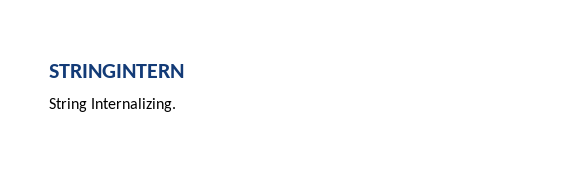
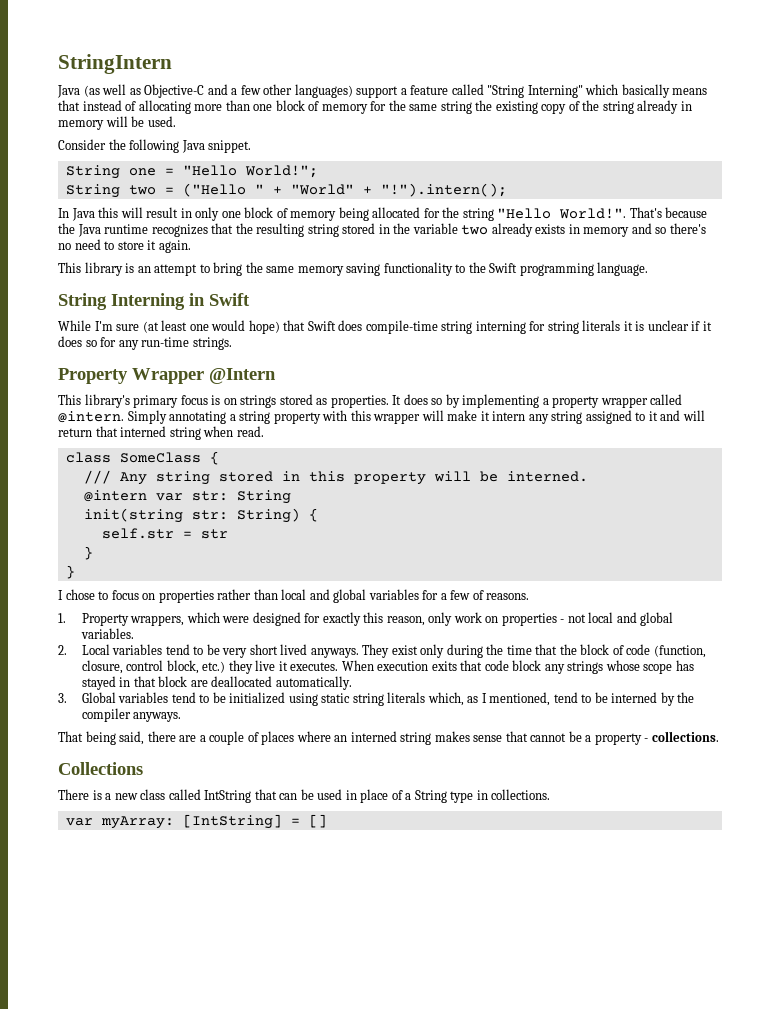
- STRINGINTERN
- String Internalizing.
+ StringIntern
+ Java (as well as Objective-C and a few other languages) support a feature called "String Interning" which basically means that instead of allocating more than one block of memory for the same string the existing copy of the string already in memory will be used.
+ Consider the following Java snippet.
+ String one = "Hello World!";
+ String two = ("Hello " + "World" + "!").intern();
+ In Java this will result in only one block of memory being allocated for the string "Hello World!". That's because the Java runtime recognizes that the resulting string stored in the variable two already exists in memory and so there's no need to store it again.
+ This library is an attempt to bring the same memory saving functionality to the Swift programming language.
+ String Interning in Swift
+ While I'm sure (at least one would hope) that Swift does compile-time string interning for string literals it is unclear if it does so for any run-time strings.
+ Property Wrapper @Intern
+ This library's primary focus is on strings stored as properties. It does so by implementing a property wrapper called @intern. Simply annotating a string property with this wrapper will make it intern any string assigned to it and will return that interned string when read.
+ class SomeClass {
+ /// Any string stored in this property will be interned.
+ @intern var str: String
+ init(string str: String) {
+ self.str = str
+ }
+ }
+ I chose to focus on properties rather than local and global variables for a few of reasons.
+ 1. Property wrappers, which were designed for exactly this reason, only work on properties - not local and global variables.
+ 2. Local variables tend to be very short lived anyways. They exist only during the time that the block of code (function, closure, control block, etc.) they live it executes. When execution exits that code block any strings whose scope has stayed in that block are deallocated automatically.
+ 3. Global variables tend to be initialized using static string literals which, as I mentioned, tend to be interned by the compiler anyways.
+ That being said, there are a couple of places where an interned string makes sense that cannot be a property - collections.
+ Collections
+ There is a new class called IntString that can be used in place of a String type in collections.
+ var myArray: [IntString] = []

